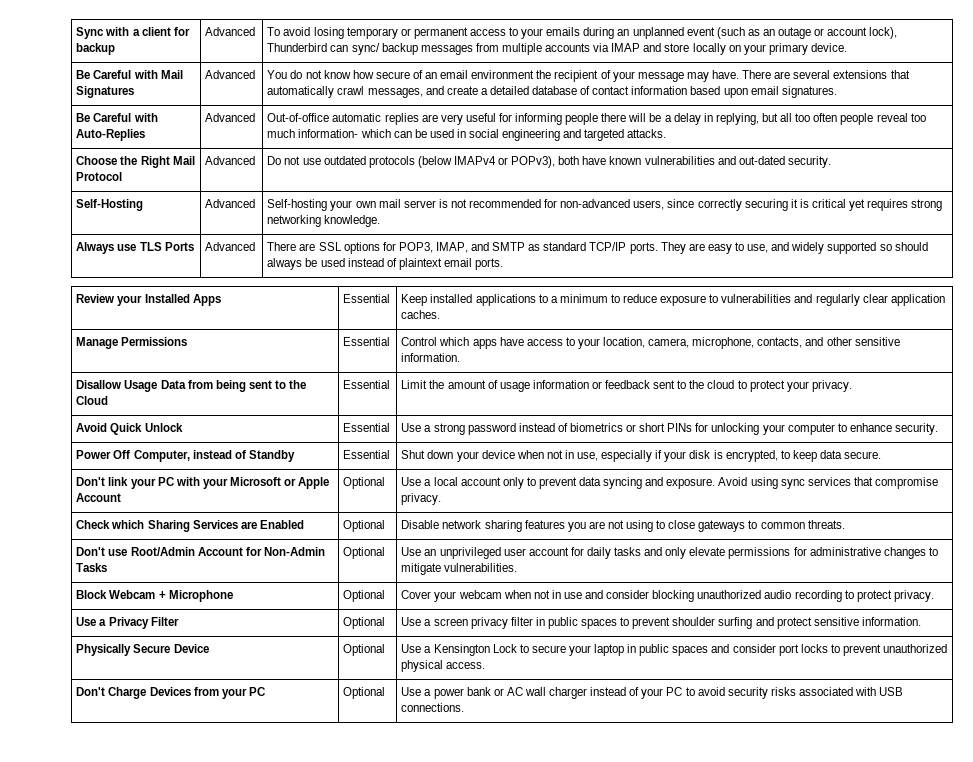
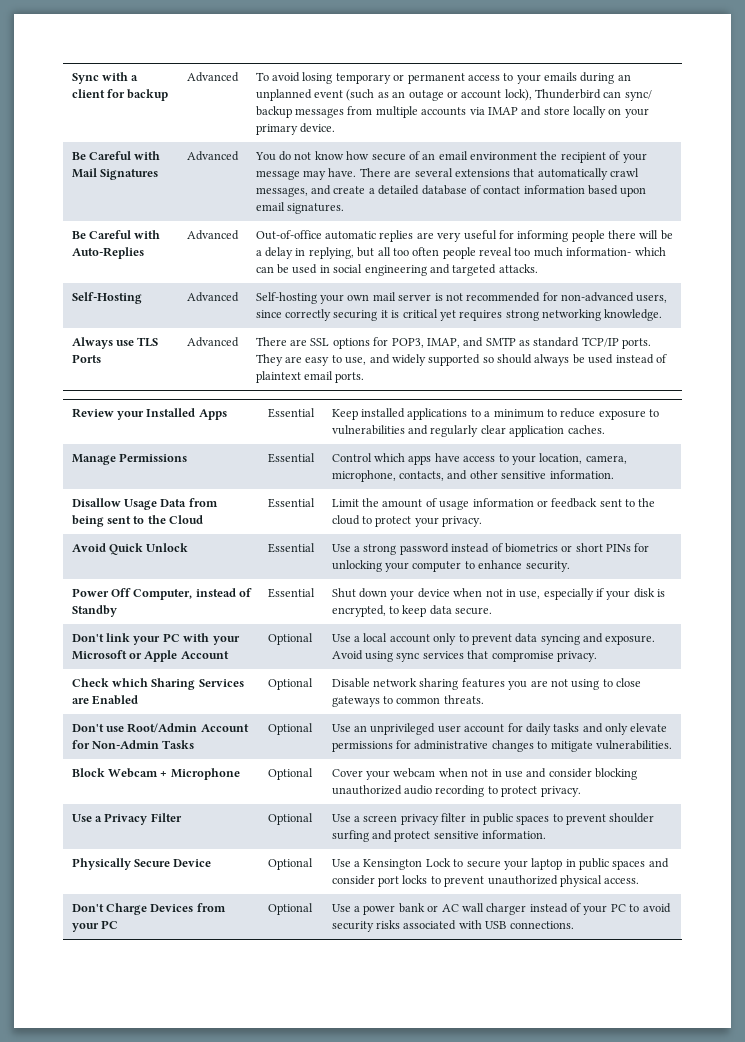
- Choose the Right Mail Protocol | Advanced | Do not use outdated protocols (below IMAPv4 or POPv3), both have known vulnerabilities and out-dated security.

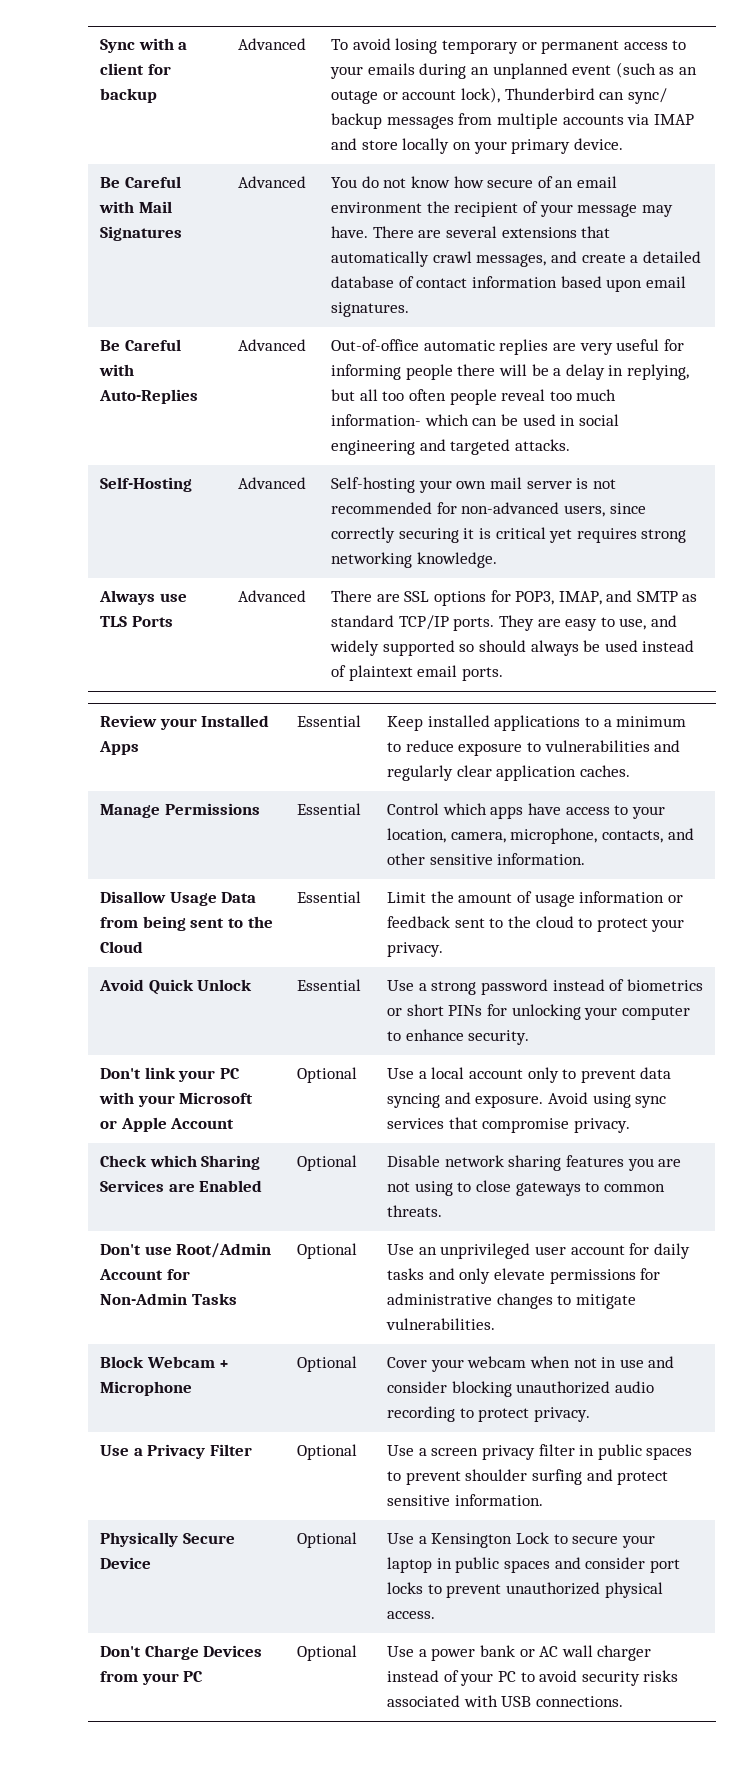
- Power Off Computer, instead of Standby | Essential | Shut down your device when not in use, especially if your disk is encrypted, to keep data secure.

